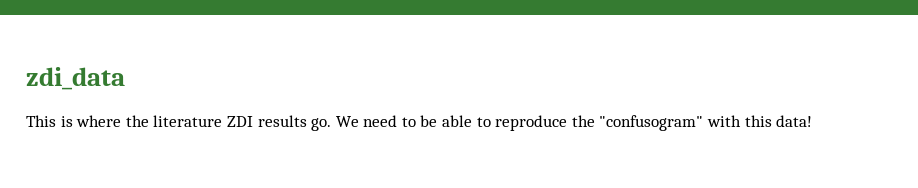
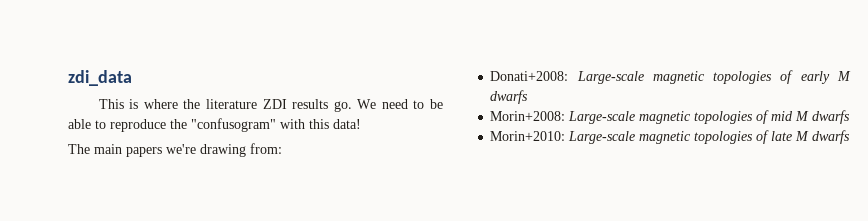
+ The main papers we're drawing from:
+ Donati+2008: Large-scale magnetic topologies of early M dwarfs
+ Morin+2008: Large-scale magnetic topologies of mid M dwarfs
+ Morin+2010: Large-scale magnetic topologies of late M dwarfs

